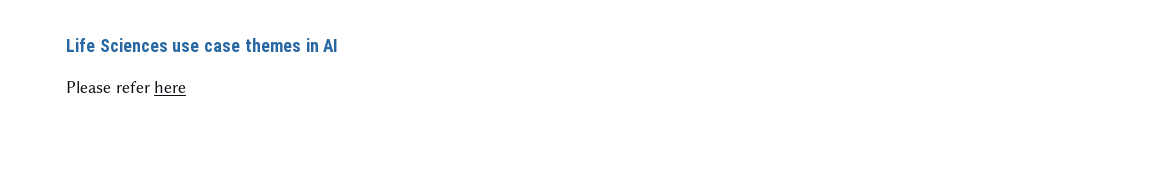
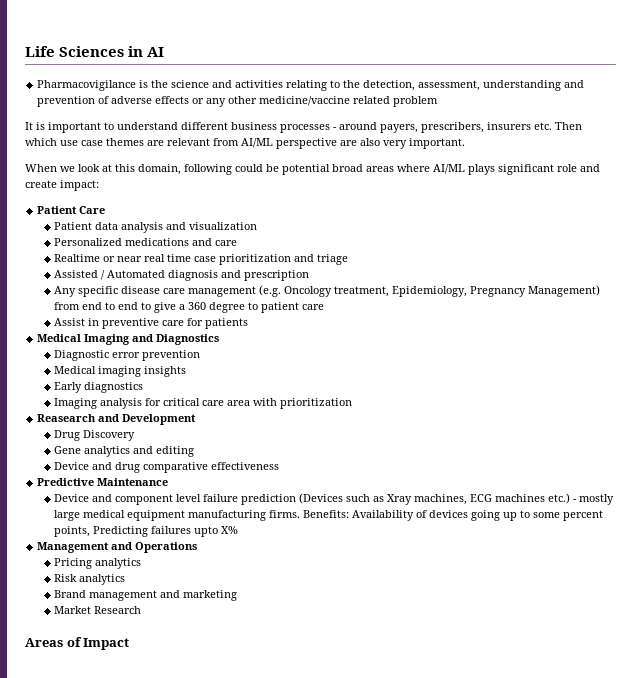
- Life Sciences use case themes in AI
- Please refer here
+ Life Sciences in AI
+ Pharmacovigilance is the science and activities relating to the detection, assessment, understanding and prevention of adverse effects or any other medicine/vaccine related problem
+ It is important to understand different business processes - around payers, prescribers, insurers etc. Then which use case themes are relevant from AI/ML perspective are also very important.
+ When we look at this domain, following could be potential broad areas where AI/ML plays significant role and create impact:
+ Patient Care
+ Patient data analysis and visualization
+ Personalized medications and care
+ Realtime or near real time case prioritization and triage
+ Assisted / Automated diagnosis and prescription
+ Any specific disease care management (e.g. Oncology treatment, Epidemiology, Pregnancy Management) from end to end to give a 360 degree to patient care
+ Assist in preventive care for patients
+ Medical Imaging and Diagnostics
+ Diagnostic error prevention
+ Medical imaging insights
+ Early diagnostics
+ Imaging analysis for critical care area with prioritization
+ Reasearch and Development
+ Drug Discovery
+ Gene analytics and editing
+ Device and drug comparative effectiveness
+ Predictive Maintenance
+ Device and component level failure prediction (Devices such as Xray machines, ECG machines etc.) - mostly large medical equipment manufacturing firms. Benefits: Availability of devices going up to some percent points, Predicting failures upto X%
+ Management and Operations
+ Pricing analytics
+ Risk analytics
+ Brand management and marketing
+ Market Research
+ Areas of Impact

